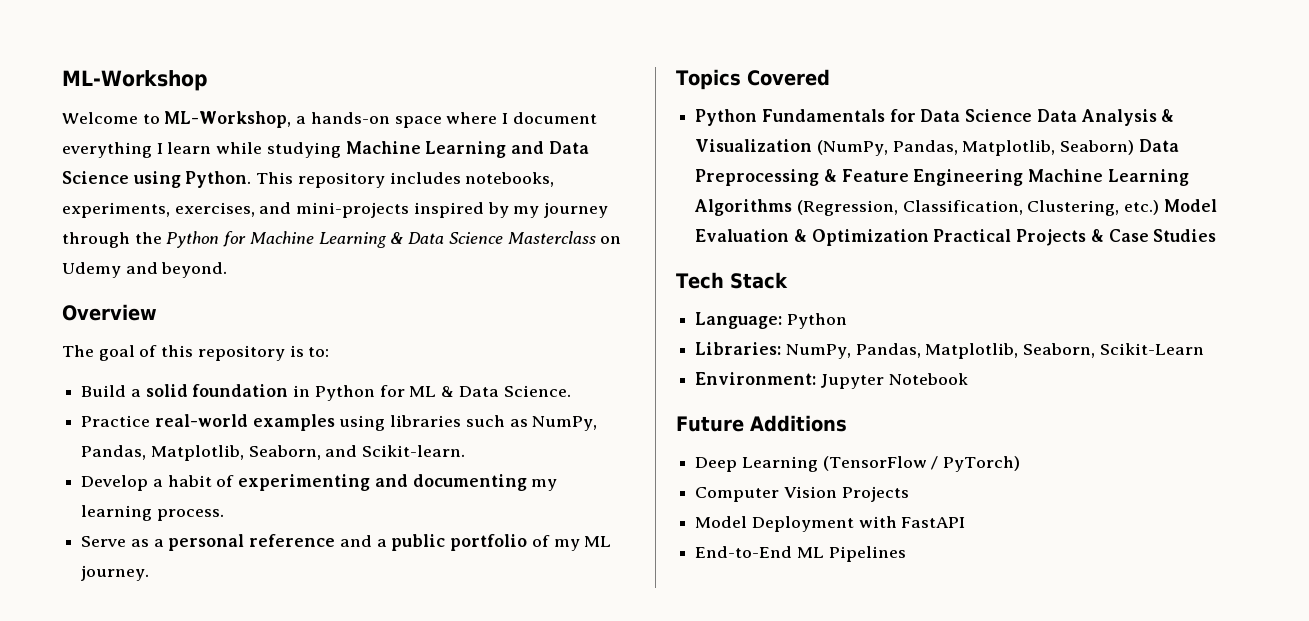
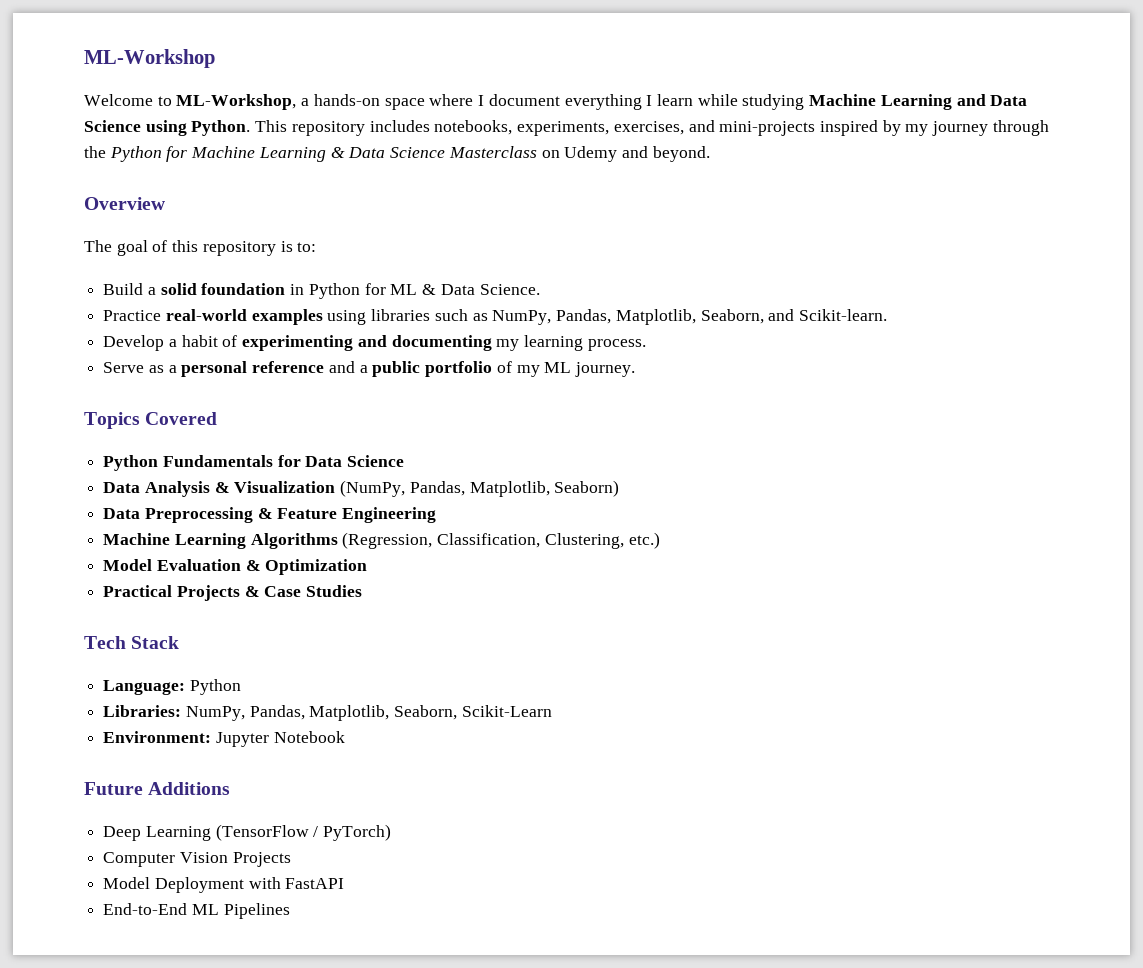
- Python Fundamentals for Data Science Data Analysis & Visualization (NumPy, Pandas, Matplotlib, Seaborn) Data Preprocessing & Feature Engineering Machine Learning Algorithms (Regression, Classification, Clustering, etc.) Model Evaluation & Optimization Practical Projects & Case Studies
+ Python Fundamentals for Data Science
+ Data Analysis & Visualization (NumPy, Pandas, Matplotlib, Seaborn)
+ Data Preprocessing & Feature Engineering
+ Machine Learning Algorithms (Regression, Classification, Clustering, etc.)
+ Model Evaluation & Optimization
+ Practical Projects & Case Studies

